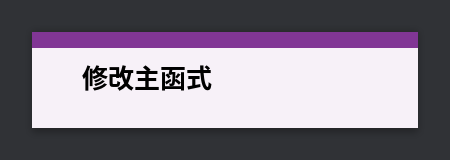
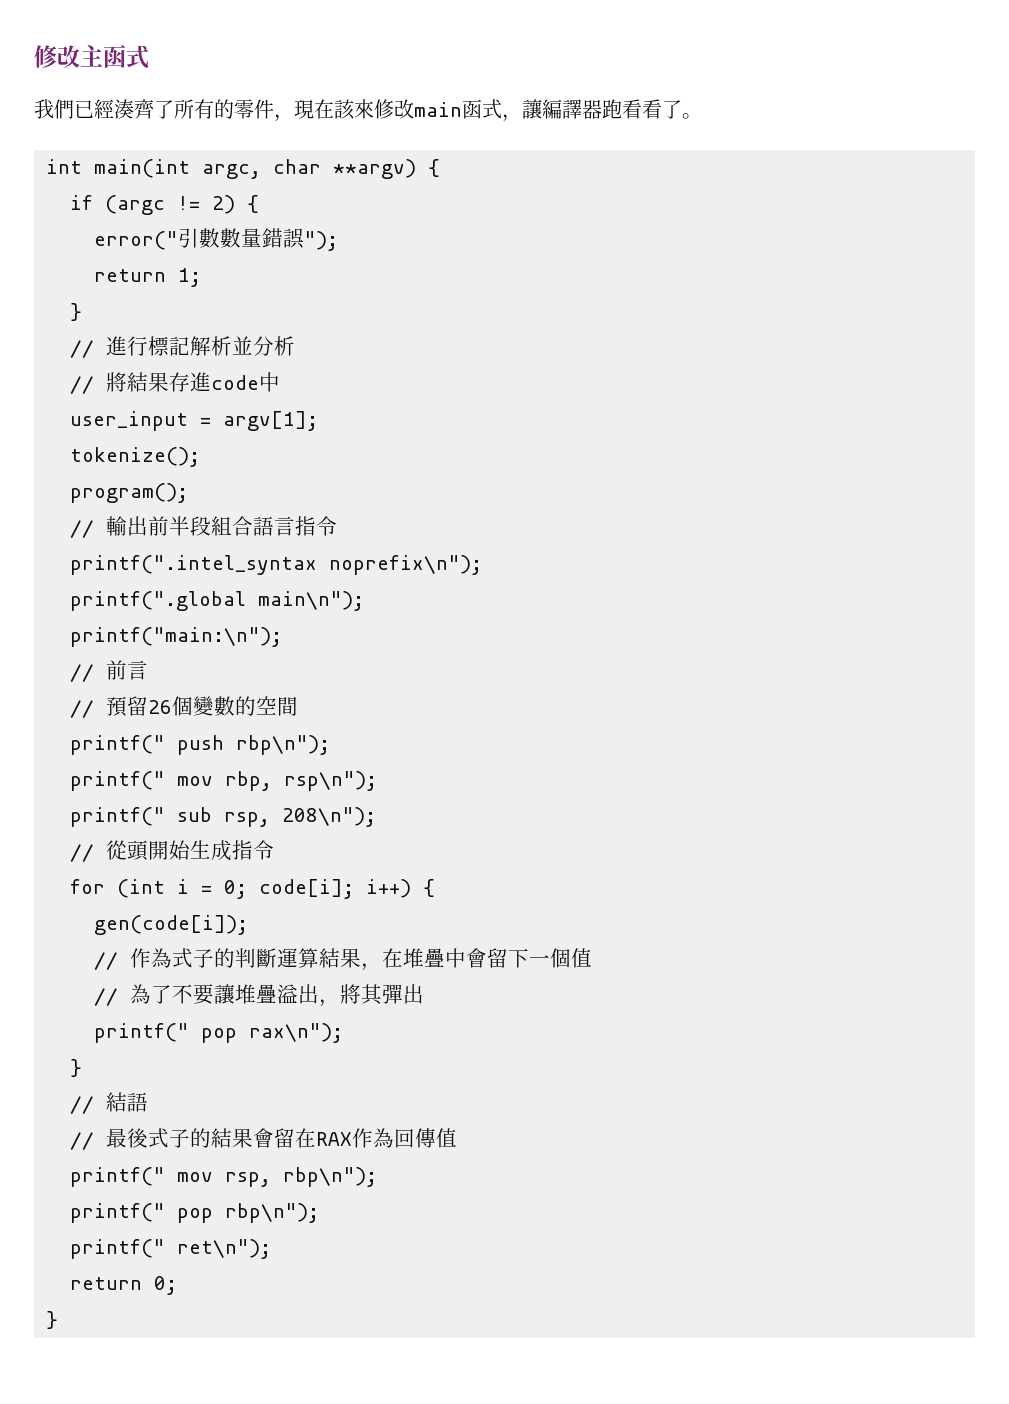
+ 我們已經湊齊了所有的零件，現在該來修改main函式，讓編譯器跑看看了。
+ int main(int argc, char **argv) {
+ if (argc != 2) {
+ error("引數數量錯誤");
+ return 1;
+ }
+ // 進行標記解析並分析
+ // 將結果存進code中
+ user_input = argv[1];
+ tokenize();
+ program();
+ // 輸出前半段組合語言指令
+ printf(".intel_syntax noprefix\n");
+ printf(".global main\n");
+ printf("main:\n");
+ // 前言
+ // 預留26個變數的空間
+ printf(" push rbp\n");
+ printf(" mov rbp, rsp\n");
+ printf(" sub rsp, 208\n");
+ // 從頭開始生成指令
+ for (int i = 0; code[i]; i++) {
+ gen(code[i]);
+ // 作為式子的判斷運算結果，在堆疊中會留下一個值
+ // 為了不要讓堆疊溢出，將其彈出
+ printf(" pop rax\n");
+ }
+ // 結語
+ // 最後式子的結果會留在RAX作為回傳值
+ printf(" mov rsp, rbp\n");
+ printf(" pop rbp\n");
+ printf(" ret\n");
+ return 0;
+ }

